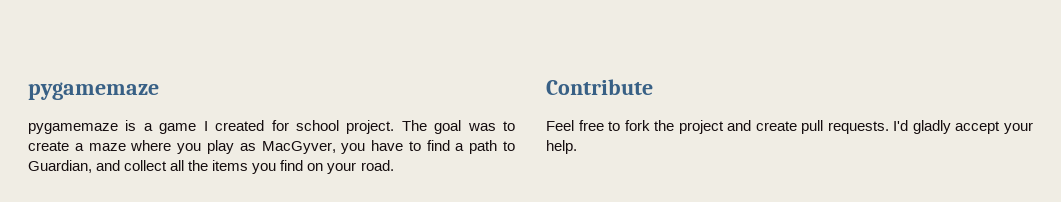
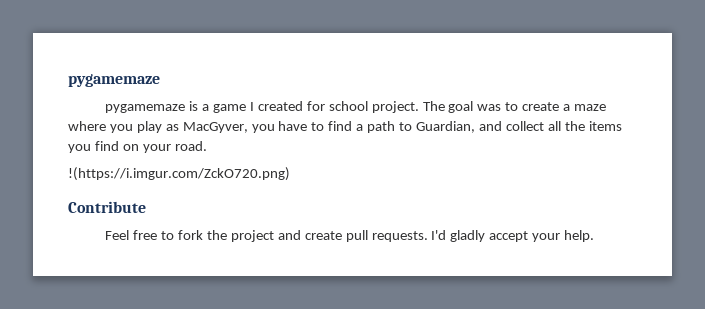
+ !(https://i.imgur.com/ZckO720.png)

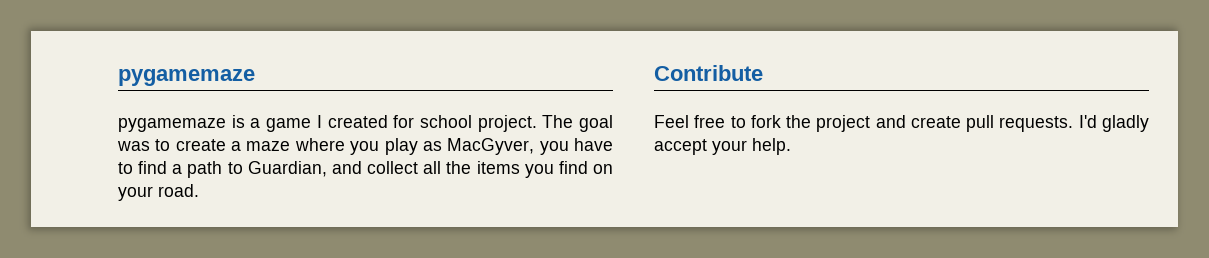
- !(https://i.imgur.com/ZckO720.png)

